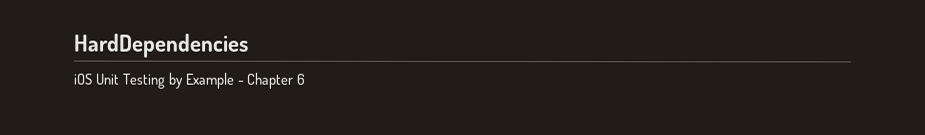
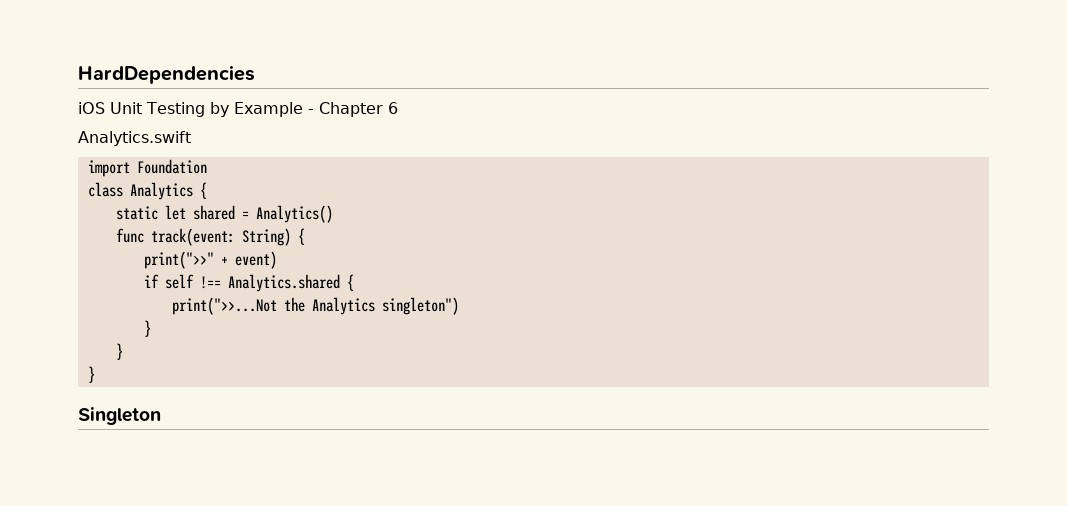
+ Analytics.swift
+ import Foundation
+ class Analytics {
+ static let shared = Analytics()
+ func track(event: String) {
+ print(">>" + event)
+ if self !== Analytics.shared {
+ print(">>...Not the Analytics singleton")
+ }
+ }
+ }
+ Singleton

